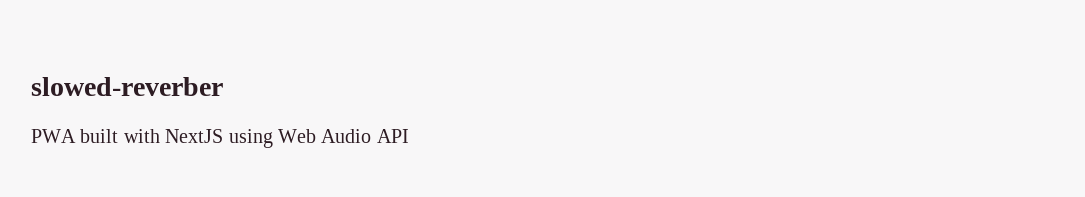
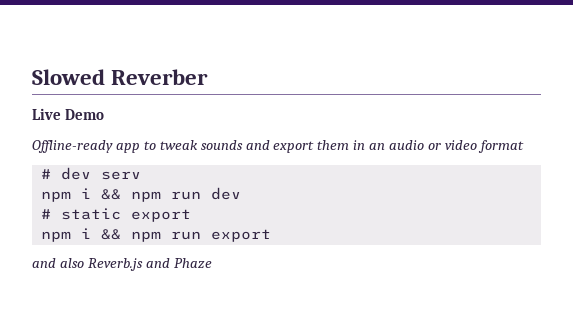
- slowed-reverber
- PWA built with NextJS using Web Audio API
+ Slowed Reverber
+ Live Demo
+ Offline-ready app to tweak sounds and export them in an audio or video format
+ # dev serv
+ npm i && npm run dev
+ # static export
+ npm i && npm run export
+ and also Reverb.js and Phaze

